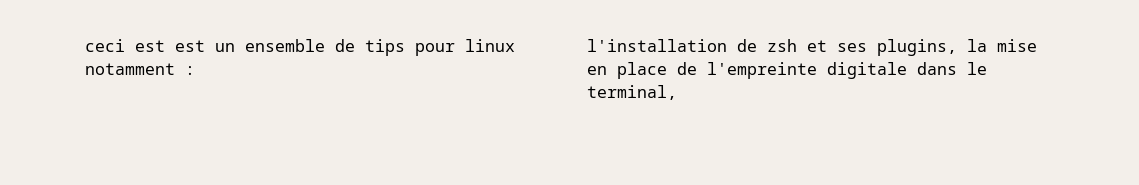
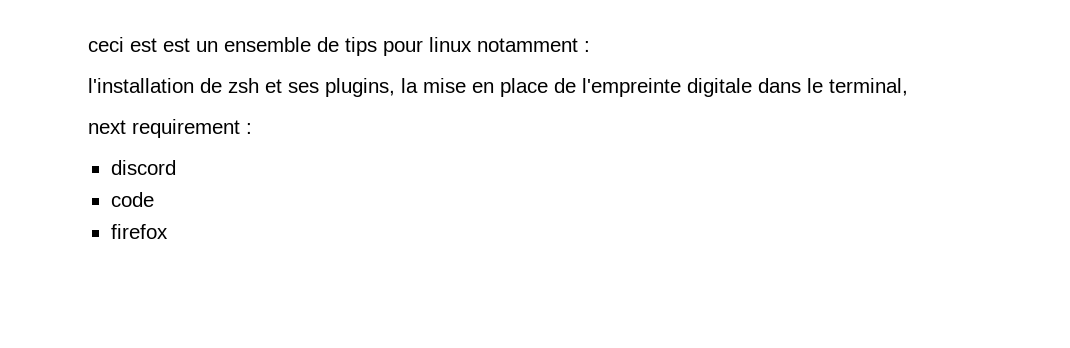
+ next requirement :
+ discord
+ code
+ firefox

